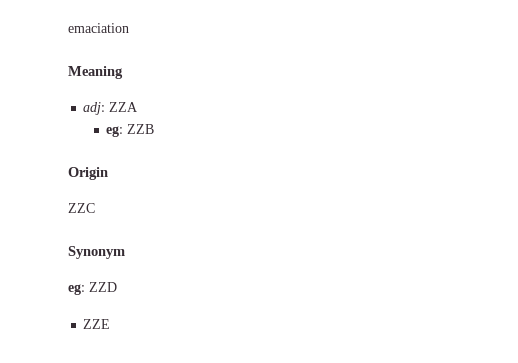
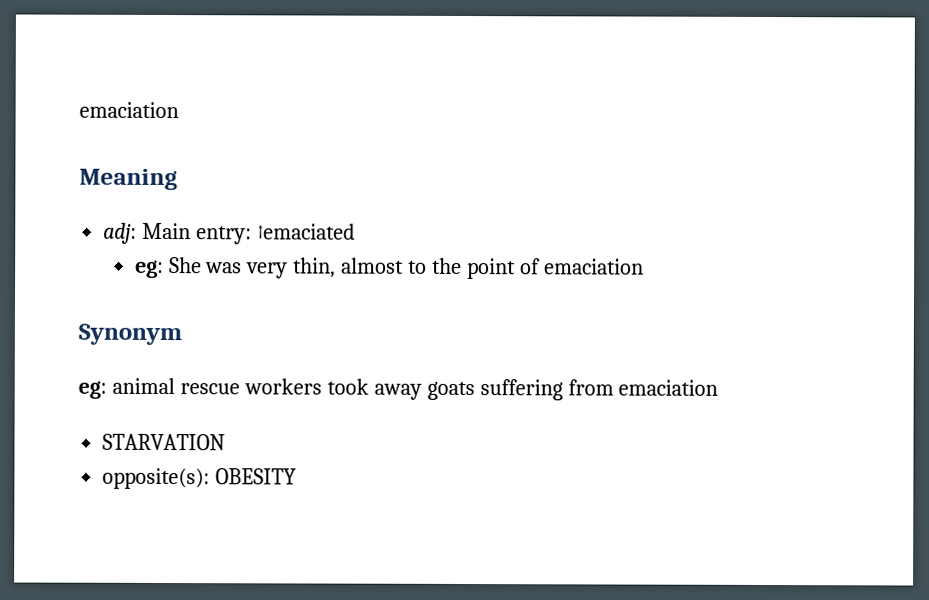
- adj: ZZA
- eg: ZZB
- Origin
- ZZC
+ adj: Main entry: ↑emaciated
+ eg: She was very thin, almost to the point of emaciation
  Synonym
- eg: ZZD
- ZZE
+ eg: animal rescue workers took away goats suffering from emaciation
+ STARVATION
+ opposite(s): OBESITY

